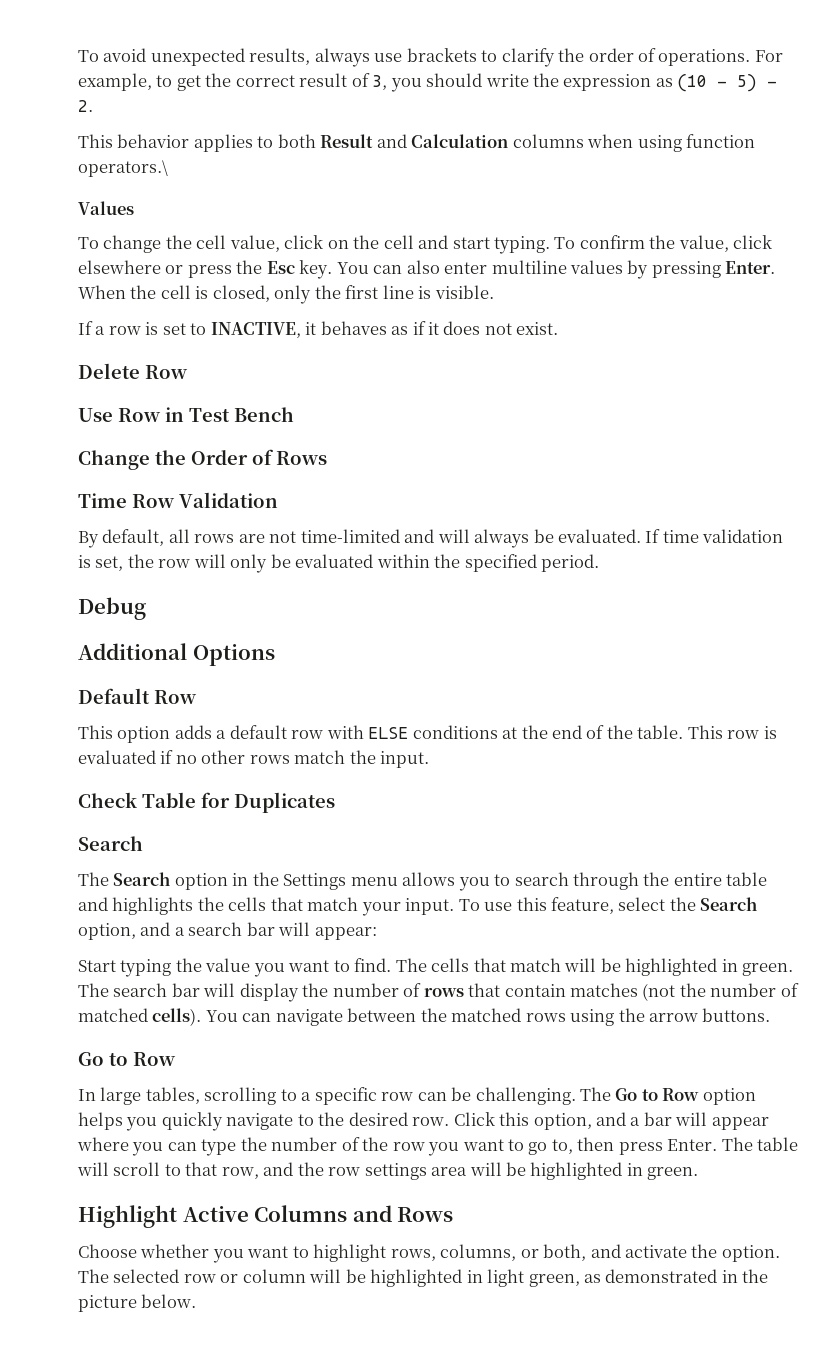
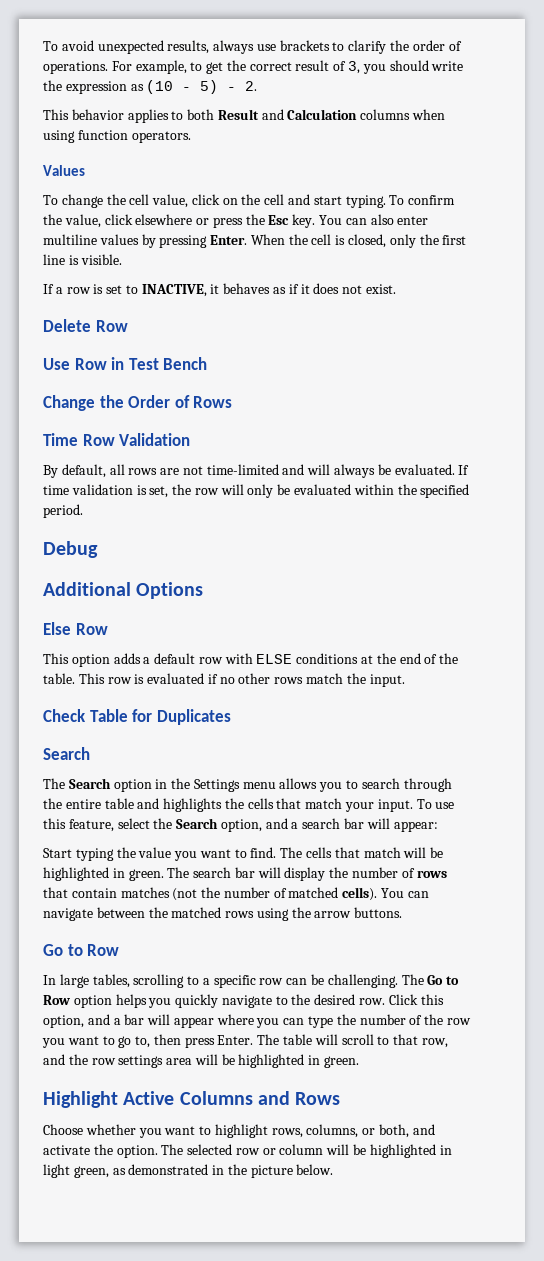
- This behavior applies to both Result and Calculation columns when using function operators.\
+ This behavior applies to both Result and Calculation columns when using function operators.
- Default Row
+ Else Row

